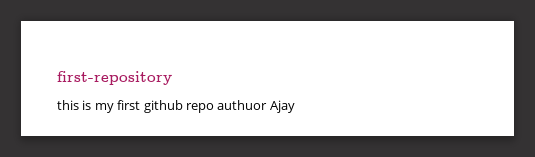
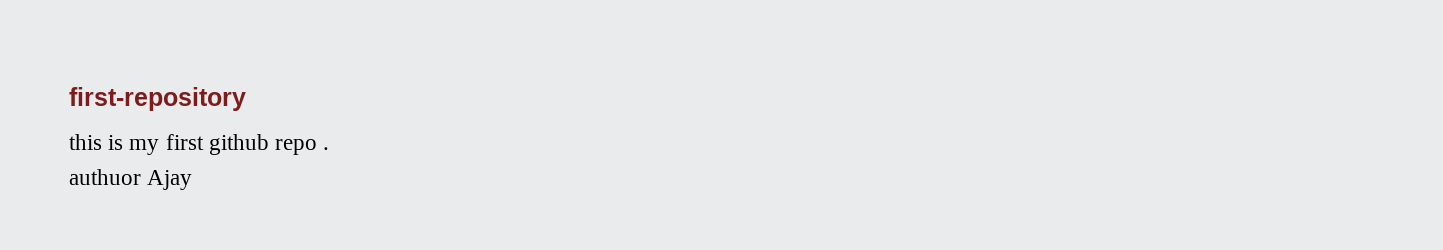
- this is my first github repo authuor Ajay
+ this is my first github repo .
+ authuor Ajay

